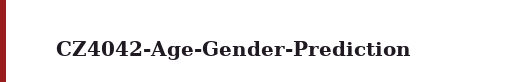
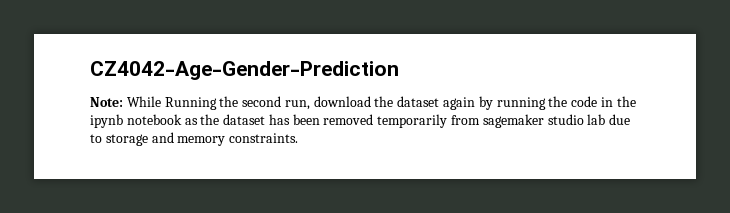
+ Note: While Running the second run, download the dataset again by running the code in the ipynb notebook as the dataset has been removed temporarily from sagemaker studio lab due to storage and memory constraints.

